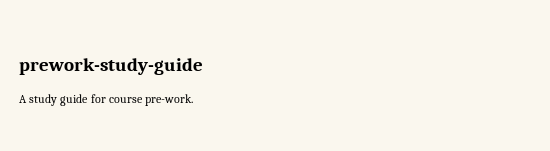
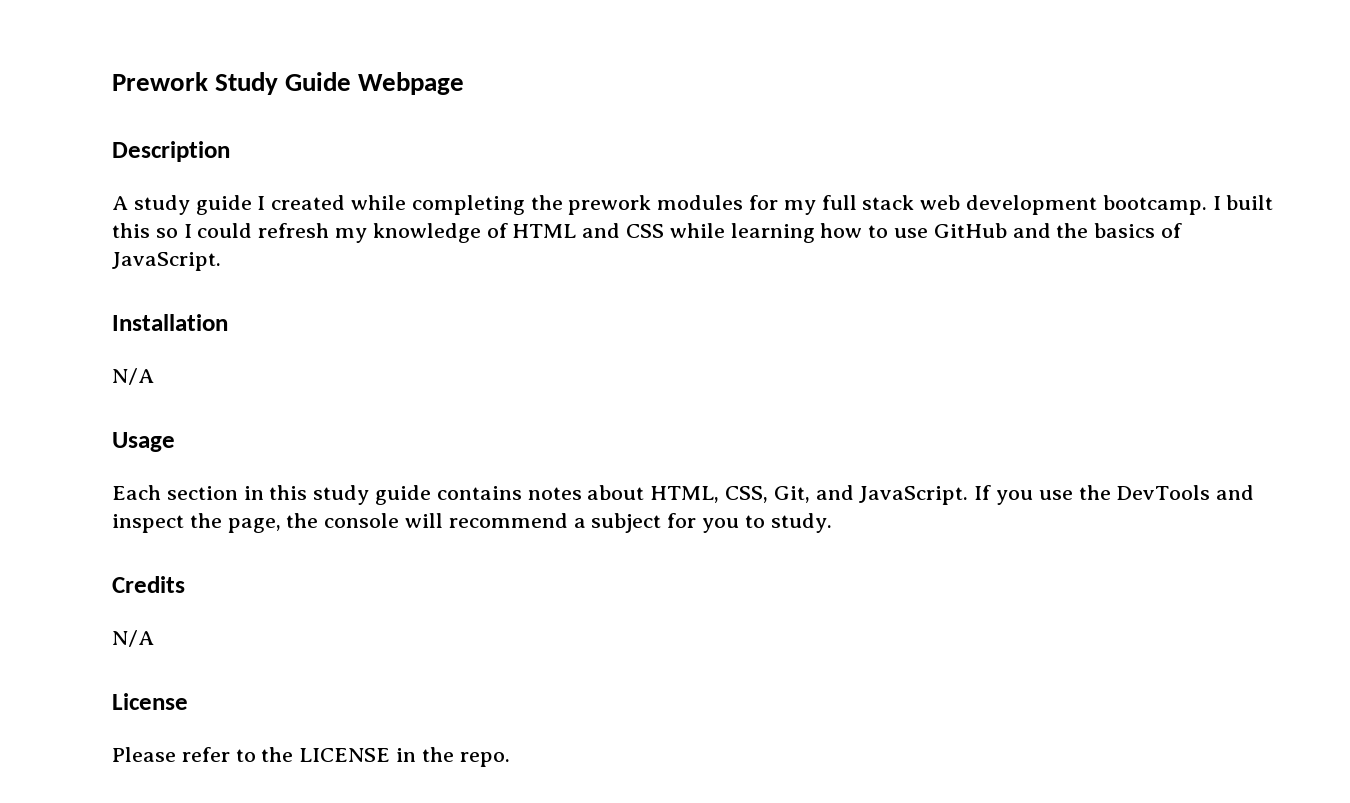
- prework-study-guide
- A study guide for course pre-work.
+ Prework Study Guide Webpage
+ Description
+ A study guide I created while completing the prework modules for my full stack web development bootcamp. I built this so I could refresh my knowledge of HTML and CSS while learning how to use GitHub and the basics of JavaScript.
+ Installation
+ N/A
+ Usage
+ Each section in this study guide contains notes about HTML, CSS, Git, and JavaScript. If you use the DevTools and inspect the page, the console will recommend a subject for you to study.
+ Credits
+ N/A
+ License
+ Please refer to the LICENSE in the repo.

